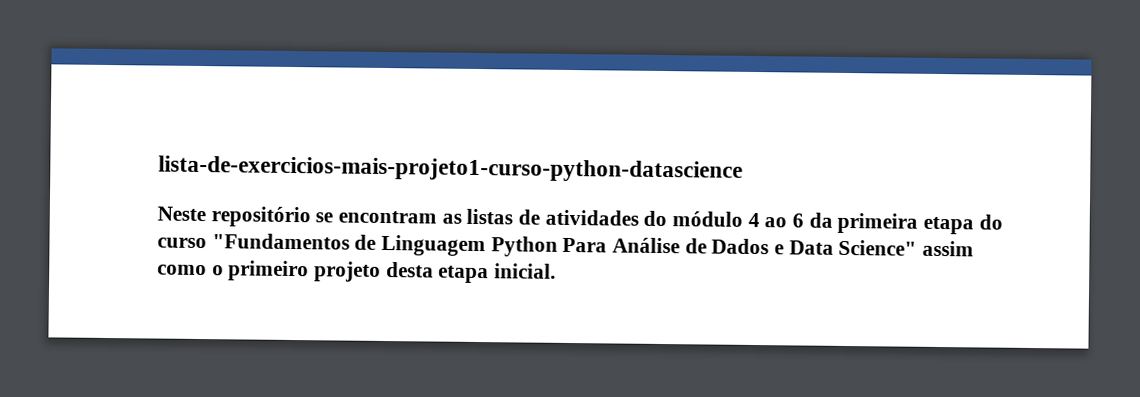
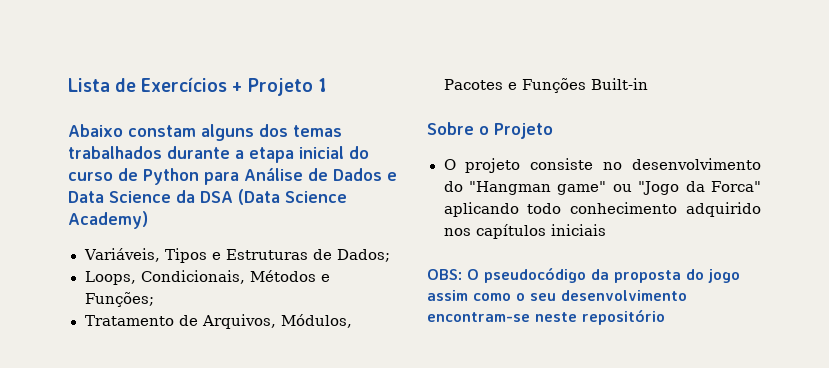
- lista-de-exercicios-mais-projeto1-curso-python-datascience
- Neste repositório se encontram as listas de atividades do módulo 4 ao 6 da primeira etapa do curso "Fundamentos de Linguagem Python Para Análise de Dados e Data Science" assim como o primeiro projeto desta etapa inicial.
+ Lista de Exercícios + Projeto 1
+ Abaixo constam alguns dos temas trabalhados durante a etapa inicial do curso de Python para Análise de Dados e Data Science da DSA (Data Science Academy)
+ Variáveis, Tipos e Estruturas de Dados;
+ Loops, Condicionais, Métodos e Funções;
+ Tratamento de Arquivos, Módulos, Pacotes e Funções Built-in
+ Sobre o Projeto
+ O projeto consiste no desenvolvimento do "Hangman game" ou "Jogo da Forca" aplicando todo conhecimento adquirido nos capítulos iniciais
+ OBS: O pseudocódigo da proposta do jogo assim como o seu desenvolvimento encontram-se neste repositório

